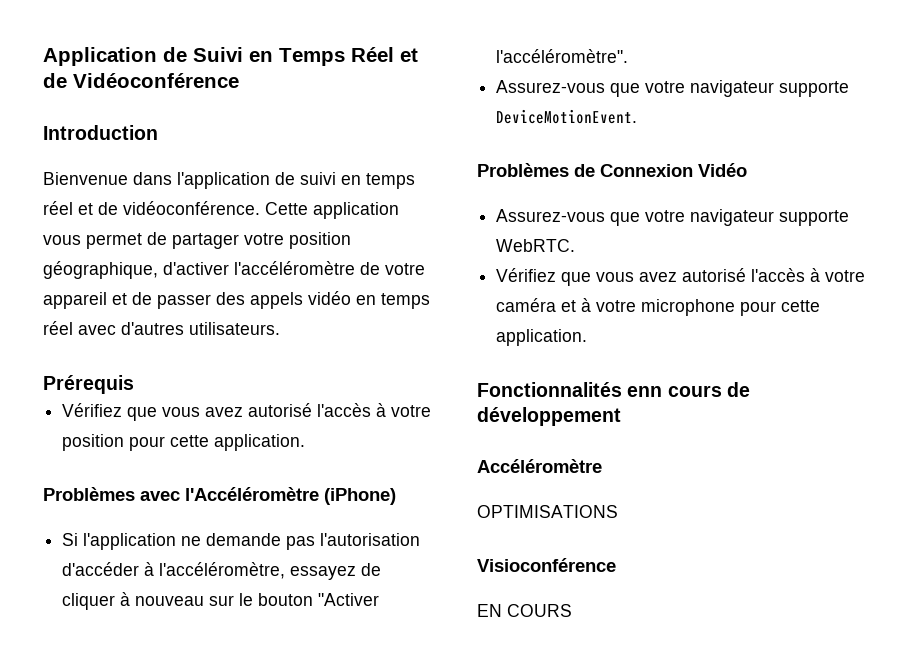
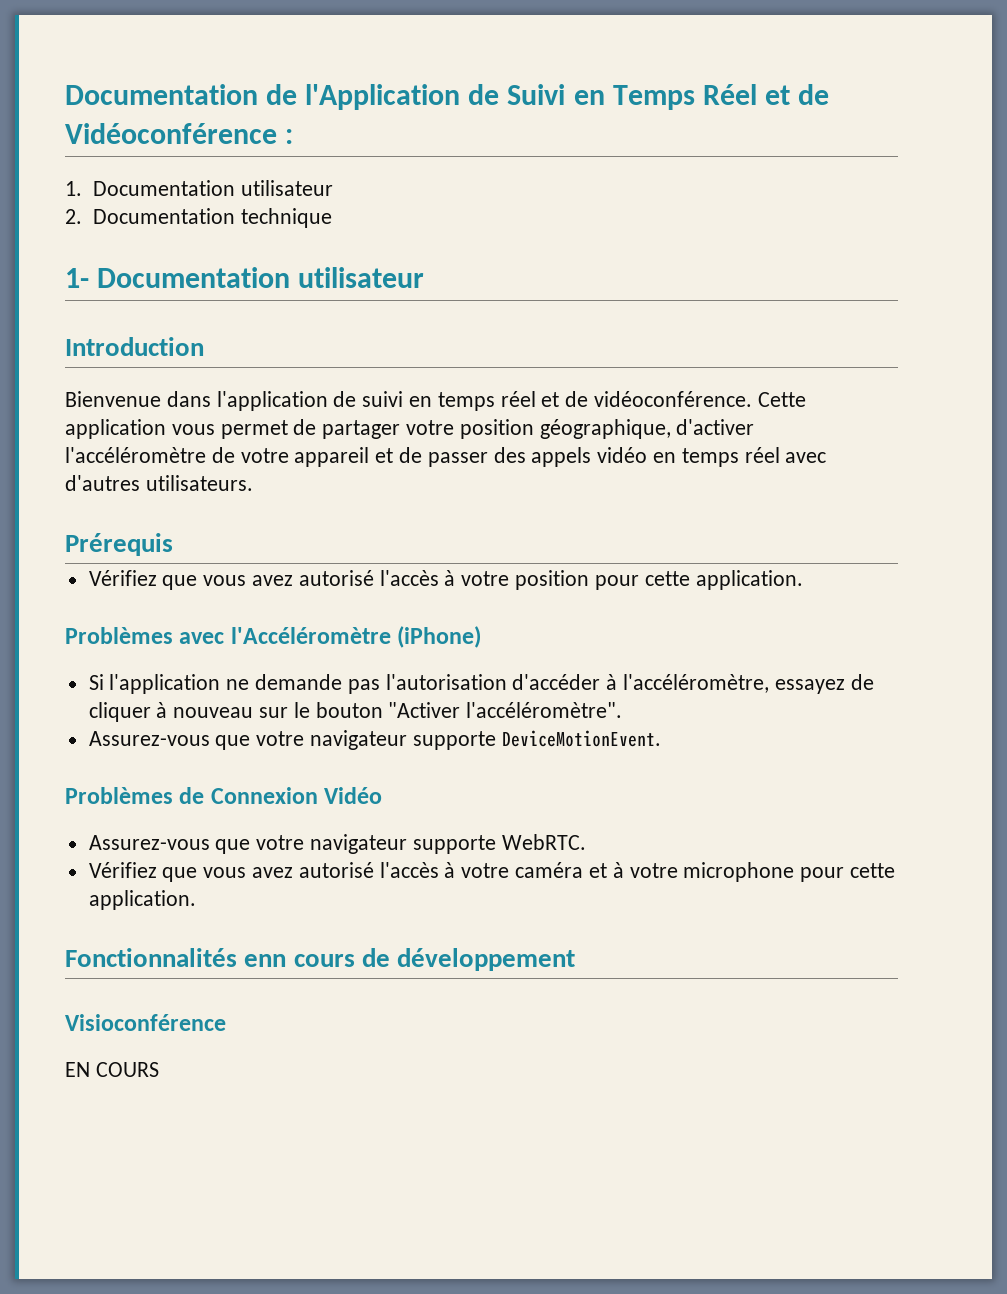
- Application de Suivi en Temps Réel et de Vidéoconférence
+ Documentation de l'Application de Suivi en Temps Réel et de Vidéoconférence :
+ 1. Documentation utilisateur
+ 2. Documentation technique
+ 1- Documentation utilisateur
- Accéléromètre
- OPTIMISATIONS

